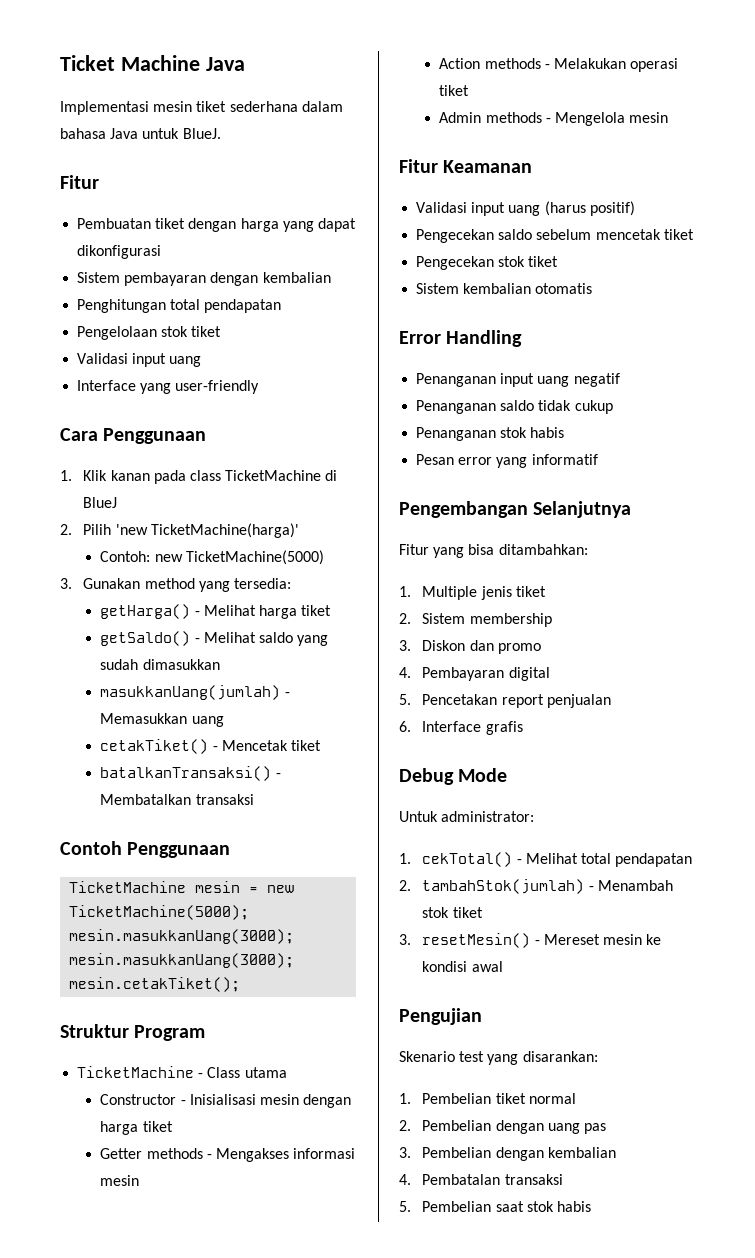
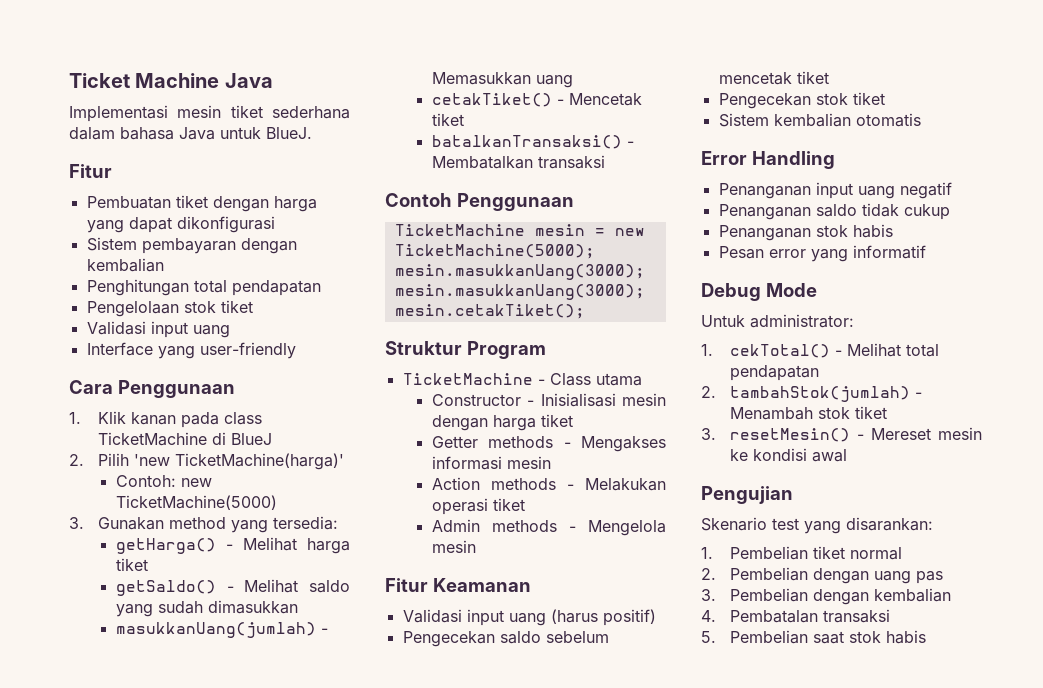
- Pengembangan Selanjutnya
- Fitur yang bisa ditambahkan:
- 1. Multiple jenis tiket
- 2. Sistem membership
- 3. Diskon dan promo
- 4. Pembayaran digital
- 5. Pencetakan report penjualan
- 6. Interface grafis

